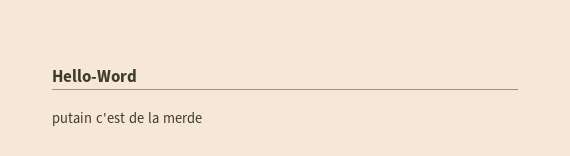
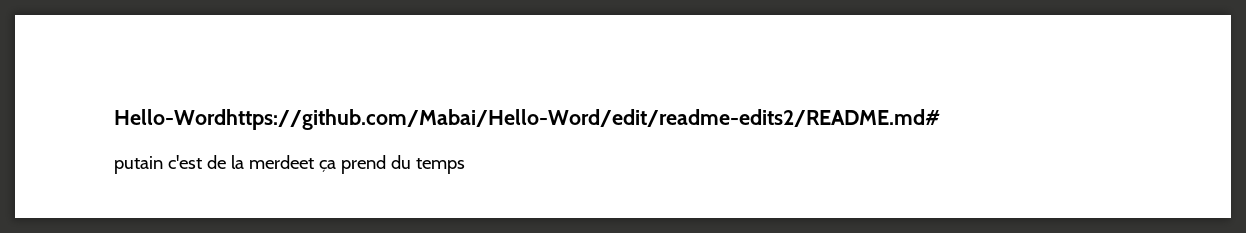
- Hello-Word
+ Hello-Wordhttps://github.com/Mabai/Hello-Word/edit/readme-edits2/README.md#
- putain c'est de la merde
+ putain c'est de la merdeet ça prend du temps

